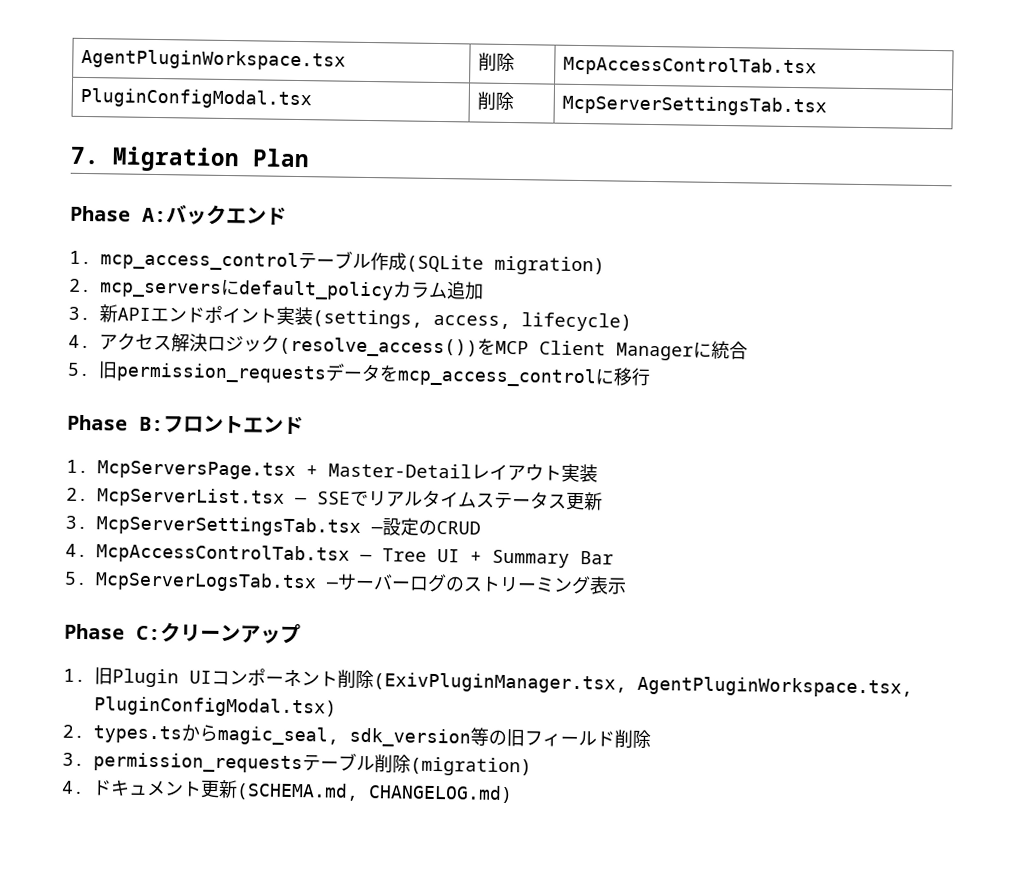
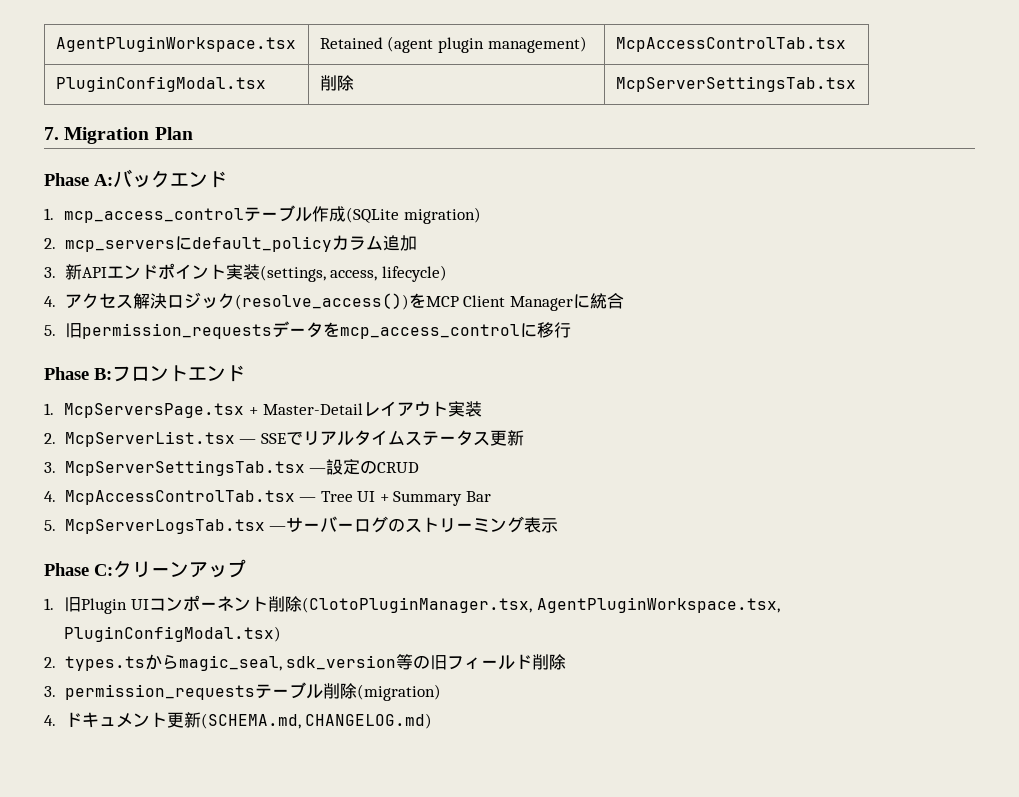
- AgentPluginWorkspace.tsx | 削除 | McpAccessControlTab.tsx
+ AgentPluginWorkspace.tsx | Retained (agent plugin management) | McpAccessControlTab.tsx
- 1.旧Plugin UIコンポーネント削除(ExivPluginManager.tsx, AgentPluginWorkspace.tsx, PluginConfigModal.tsx)
+ 1.旧Plugin UIコンポーネント削除(ClotoPluginManager.tsx, AgentPluginWorkspace.tsx, PluginConfigModal.tsx)

